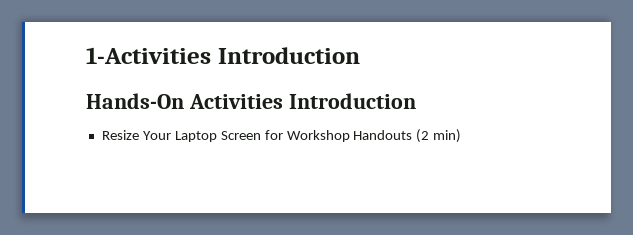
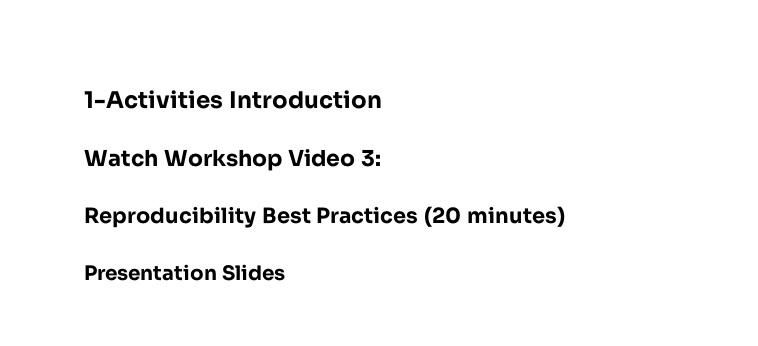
- Hands-On Activities Introduction
- Resize Your Laptop Screen for Workshop Handouts (2 min)
+ Watch Workshop Video 3:
+ Reproducibility Best Practices (20 minutes)
+ Presentation Slides

